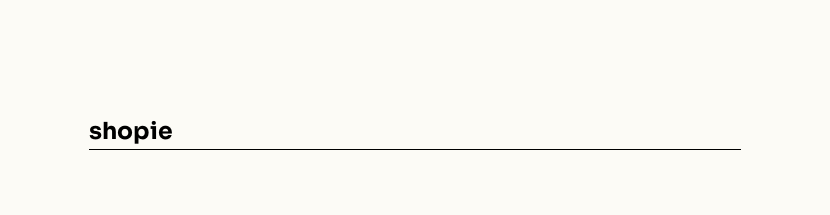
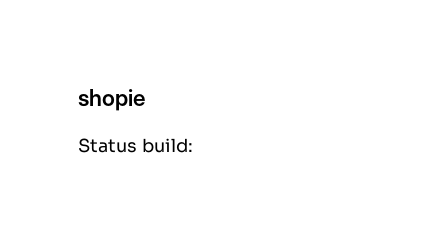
+ Status build:

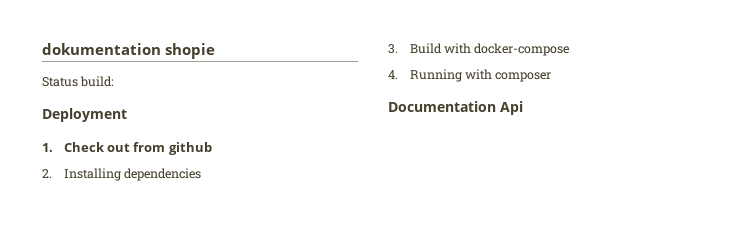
- shopie
+ dokumentation shopie
+ Deployment
+ 1. Check out from github
+ 2. Installing dependencies
+ 3. Build with docker-compose
+ 4. Running with composer
+ Documentation Api

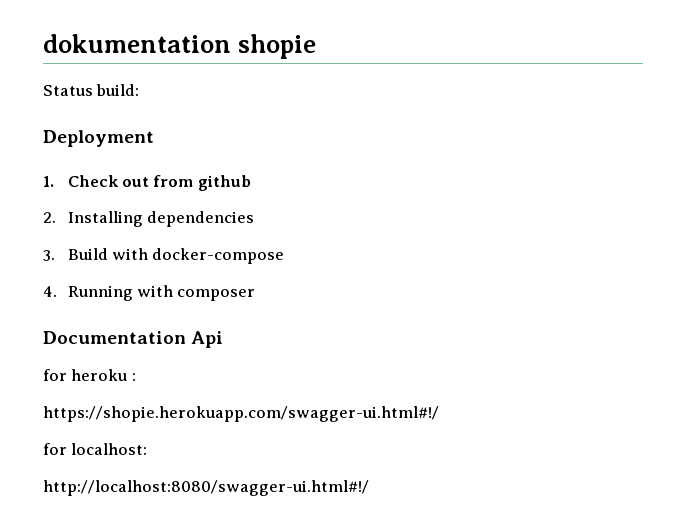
+ for heroku :
+ https://shopie.herokuapp.com/swagger-ui.html#!/
+ for localhost:
+ http://localhost:8080/swagger-ui.html#!/

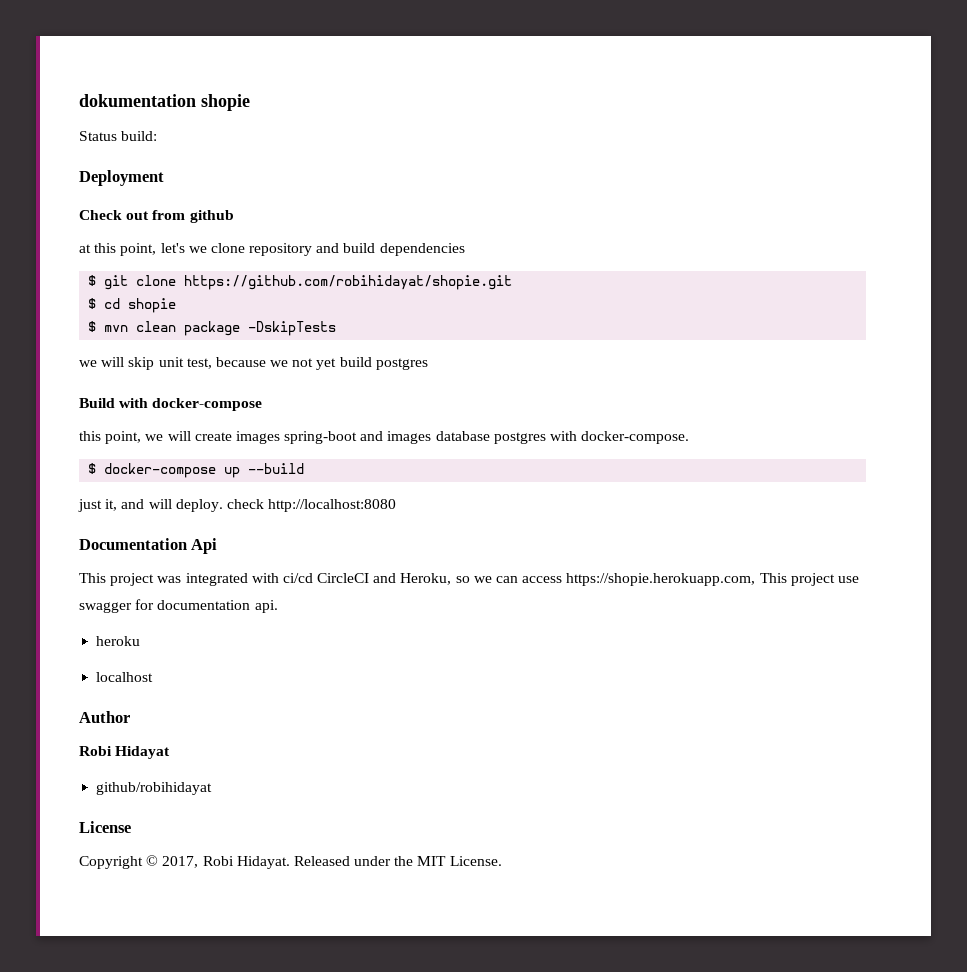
- 1. Check out from github
+ Check out from github
- 2. Installing dependencies
- 3. Build with docker-compose
- 4. Running with composer
+ at this point, let's we clone repository and build dependencies
+ $ git clone https://github.com/robihidayat/shopie.git
+ $ cd shopie
+ $ mvn clean package -DskipTests
+ we will skip unit test, because we not yet build postgres
+ Build with docker-compose
+ this point, we will create images spring-boot and images database postgres with docker-compose.
+ $ docker-compose up --build
+ just it, and will deploy. check http://localhost:8080
  Documentation Api
- for heroku :
- https://shopie.herokuapp.com/swagger-ui.html#!/
- for localhost:
- http://localhost:8080/swagger-ui.html#!/
+ This project was integrated with ci/cd CircleCI and Heroku, so we can access https://shopie.herokuapp.com, This project use swagger for documentation api.
+ heroku
+ localhost
+ Author
+ Robi Hidayat
+ github/robihidayat
+ License
+ Copyright © 2017, Robi Hidayat. Released under the MIT License.

